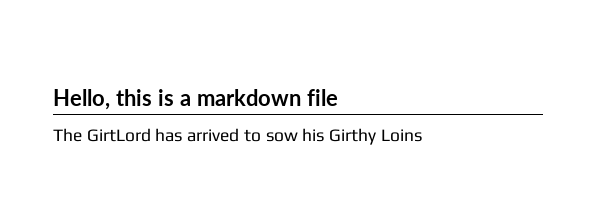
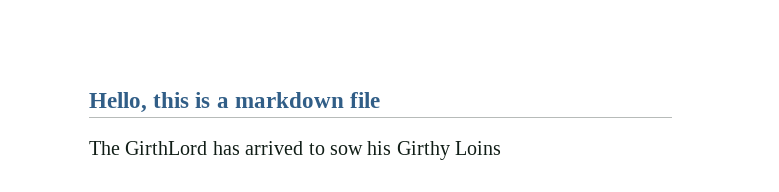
- The GirtLord has arrived to sow his Girthy Loins
+ The GirthLord has arrived to sow his Girthy Loins

